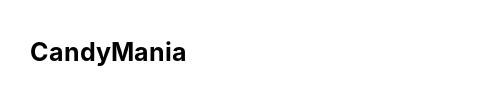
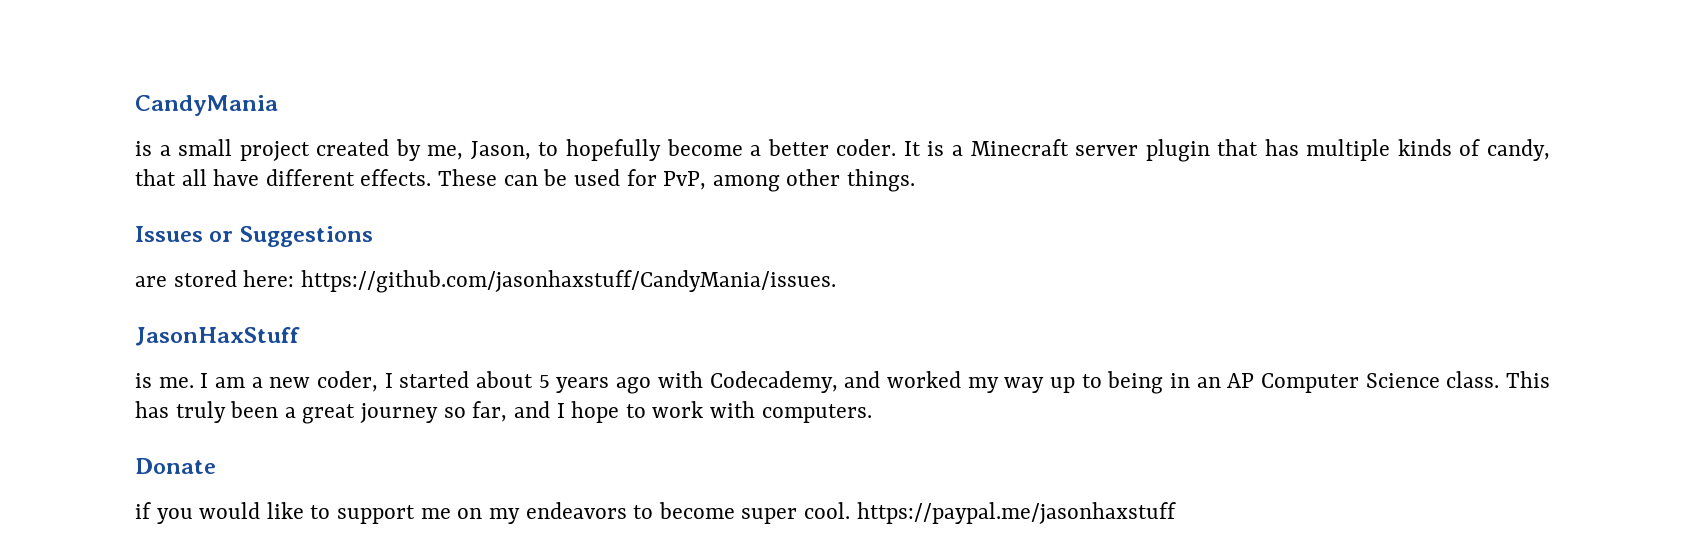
+ is a small project created by me, Jason, to hopefully become a better coder. It is a Minecraft server plugin that has multiple kinds of candy, that all have different effects. These can be used for PvP, among other things.
+ Issues or Suggestions
+ are stored here: https://github.com/jasonhaxstuff/CandyMania/issues.
+ JasonHaxStuff
+ is me. I am a new coder, I started about 5 years ago with Codecademy, and worked my way up to being in an AP Computer Science class. This has truly been a great journey so far, and I hope to work with computers.
+ Donate
+ if you would like to support me on my endeavors to become super cool. https://paypal.me/jasonhaxstuff

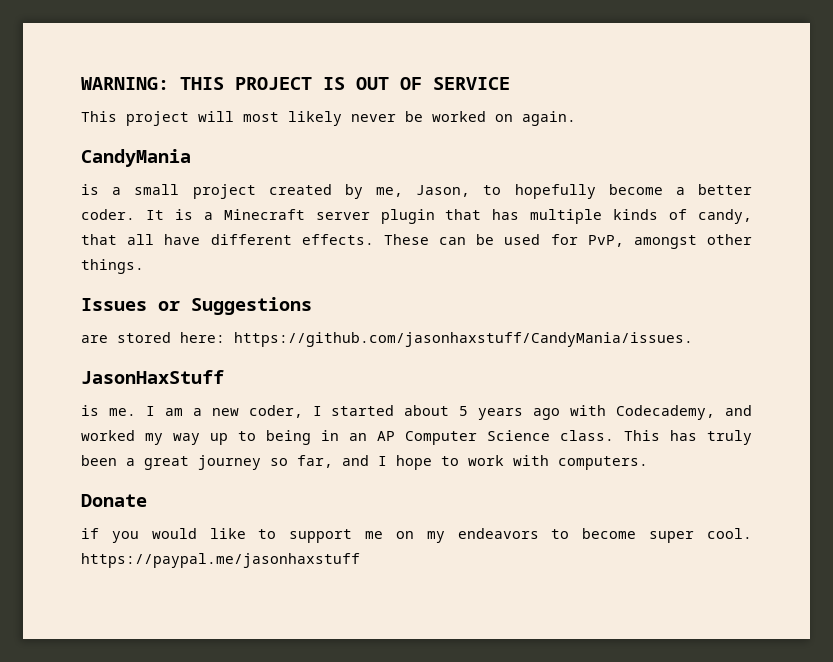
+ WARNING: THIS PROJECT IS OUT OF SERVICE
+ This project will most likely never be worked on again.
- These can be used for PvP, among other things.
+ These can be used for PvP, amongst other things.

